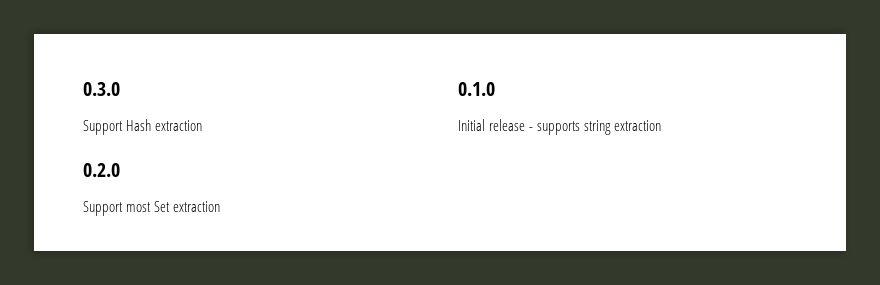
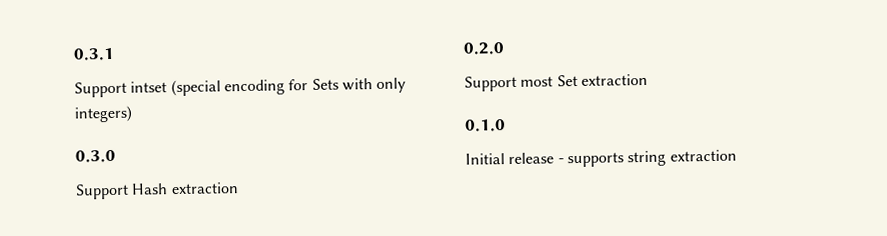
+ 0.3.1
+ Support intset (special encoding for Sets with only integers)

